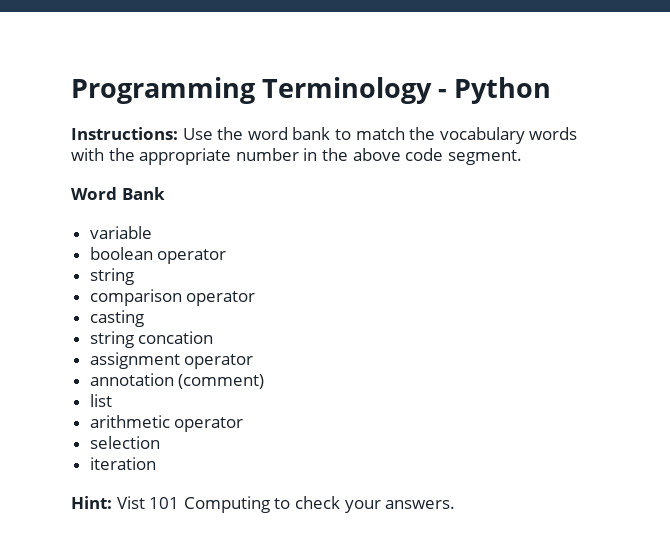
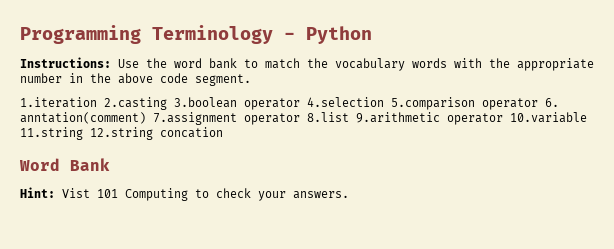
+ 1.iteration 2.casting 3.boolean operator 4.selection 5.comparison operator 6. anntation(comment) 7.assignment operator 8.list 9.arithmetic operator 10.variable 11.string 12.string concation
  Word Bank
- variable
- boolean operator
- string
- comparison operator
- casting
- string concation
- assignment operator
- annotation (comment)
- list
- arithmetic operator
- selection
- iteration

